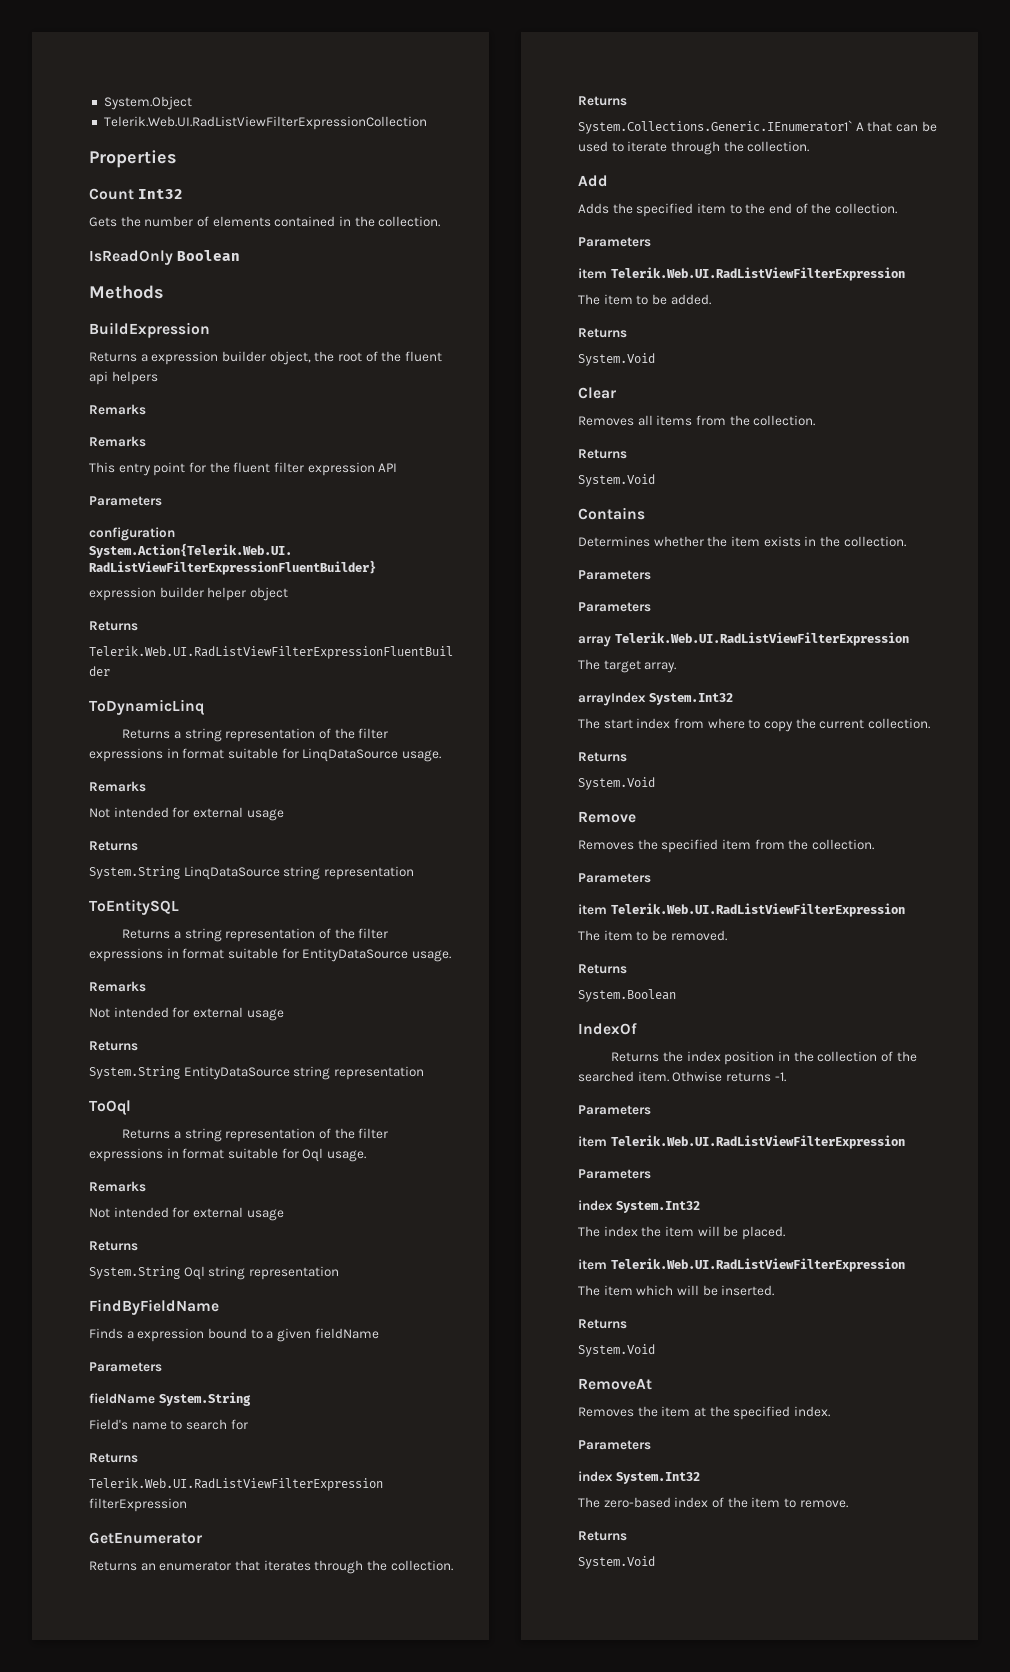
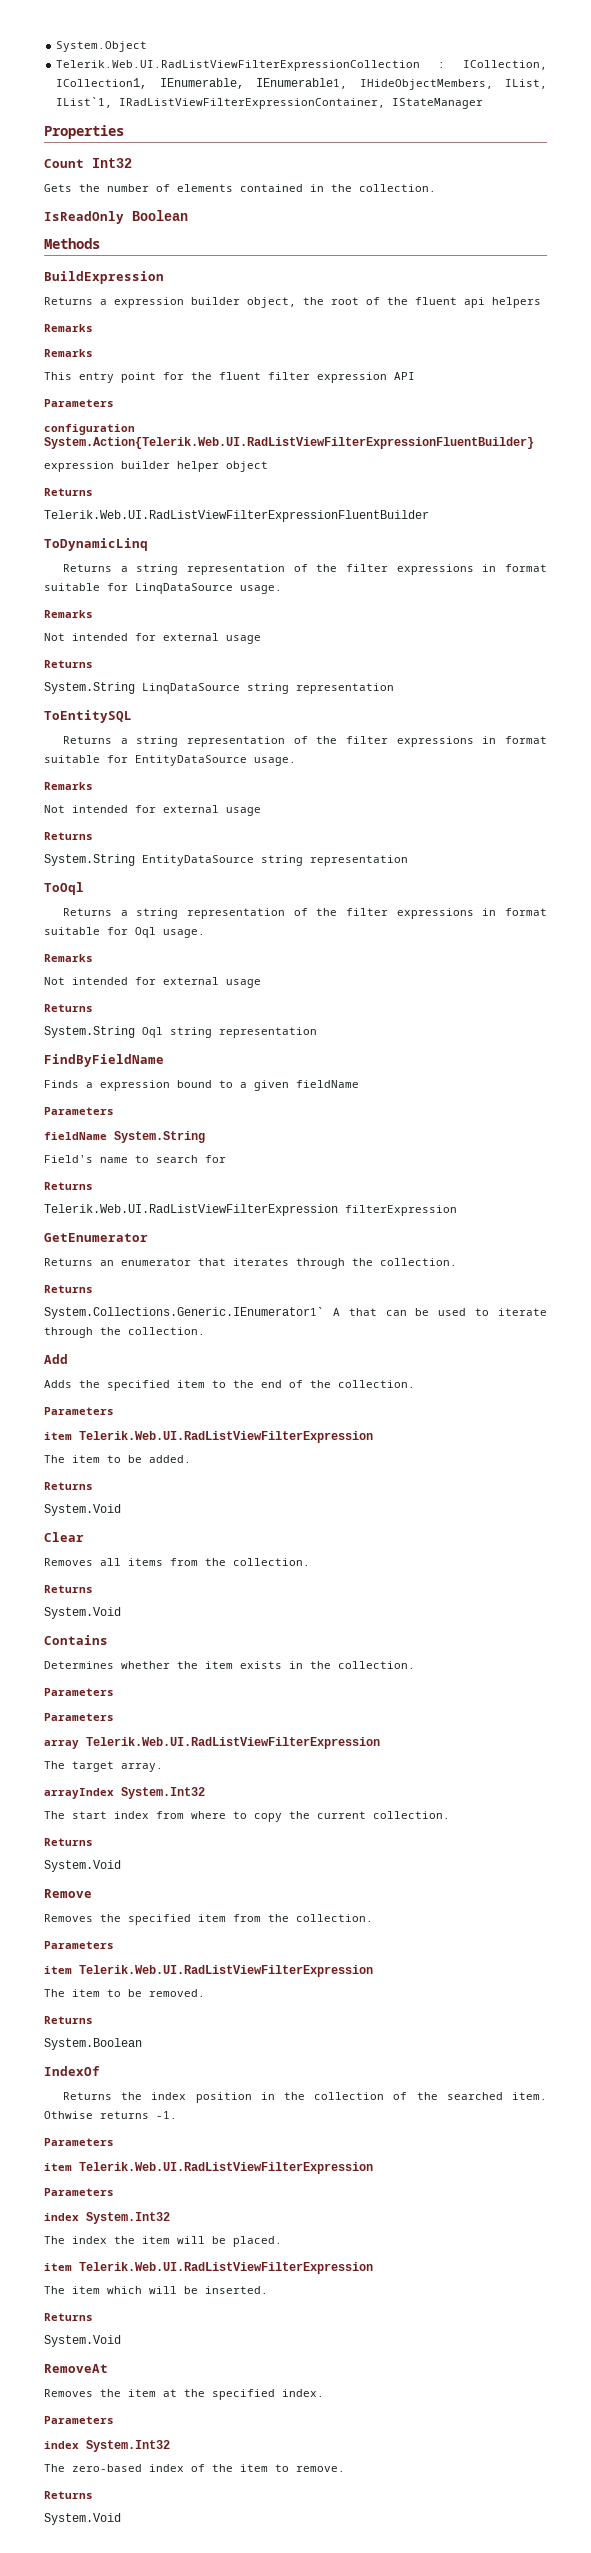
- Telerik.Web.UI.RadListViewFilterExpressionCollection
+ Telerik.Web.UI.RadListViewFilterExpressionCollection : ICollection, ICollection1, IEnumerable, IEnumerable1, IHideObjectMembers, IList, IList`1, IRadListViewFilterExpressionContainer, IStateManager

